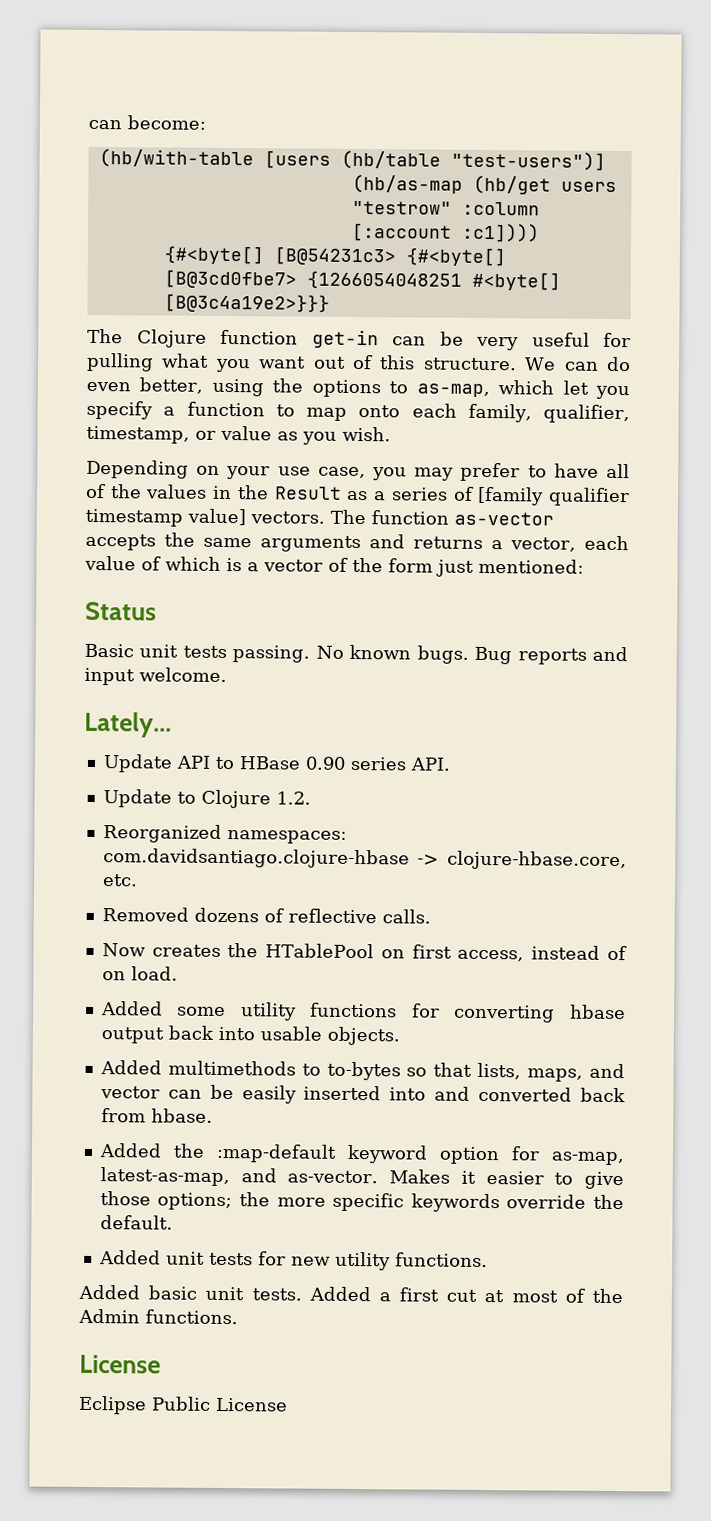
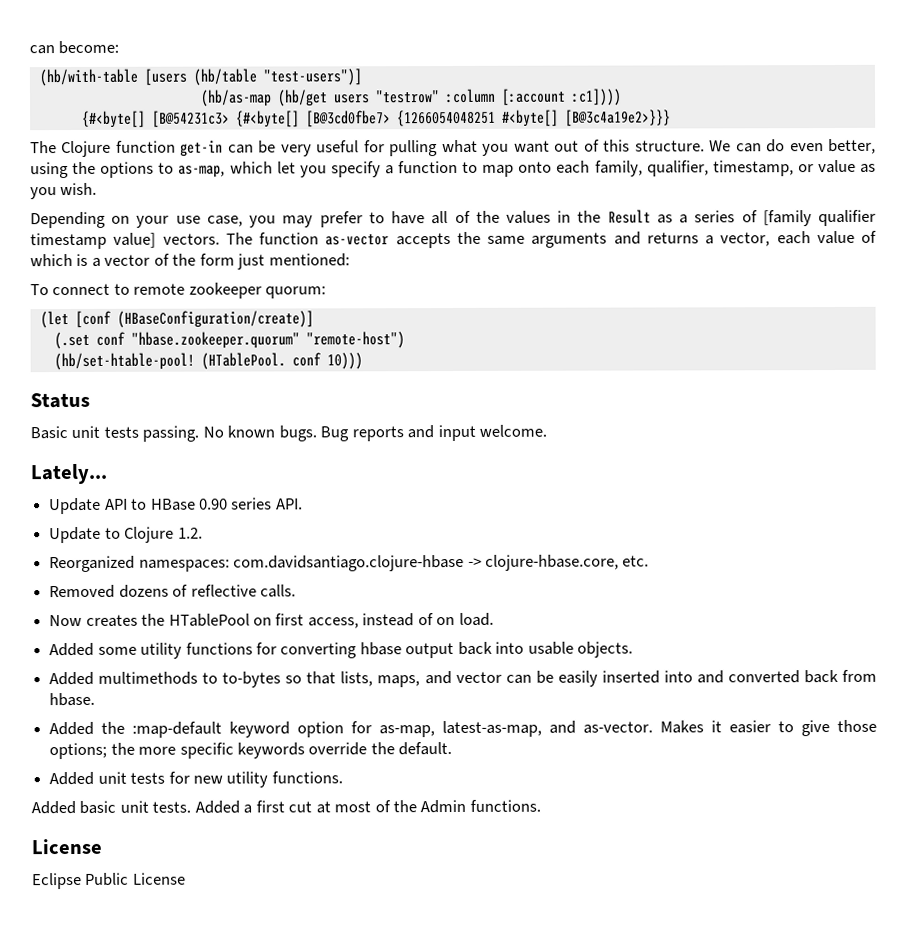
+ To connect to remote zookeeper quorum:
+ (let [conf (HBaseConfiguration/create)]
+ (.set conf "hbase.zookeeper.quorum" "remote-host")
+ (hb/set-htable-pool! (HTablePool. conf 10)))

